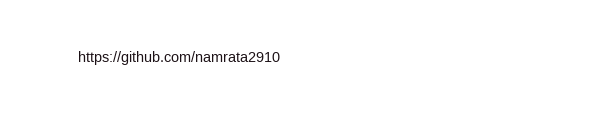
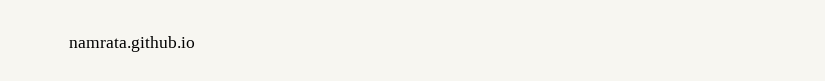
- https://github.com/namrata2910
+ namrata.github.io

